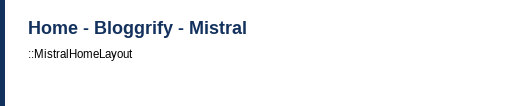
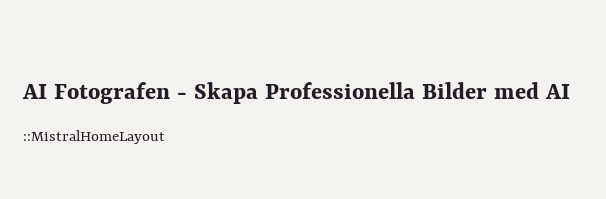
- Home - Bloggrify - Mistral
+ AI Fotografen - Skapa Professionella Bilder med AI

